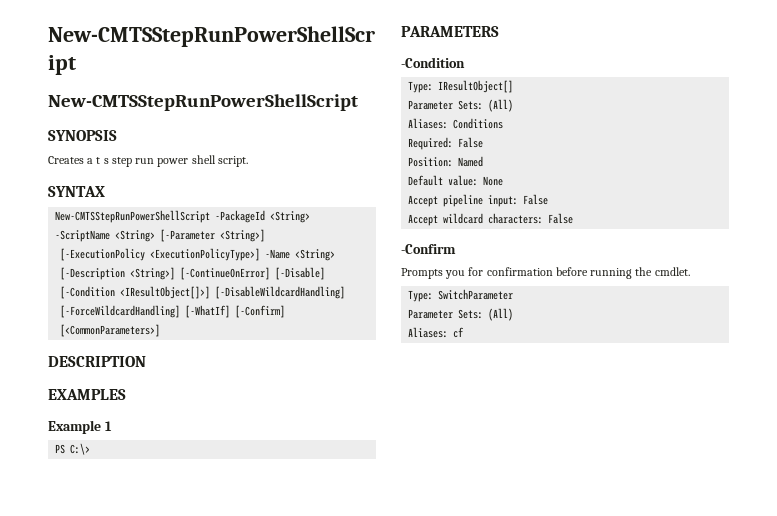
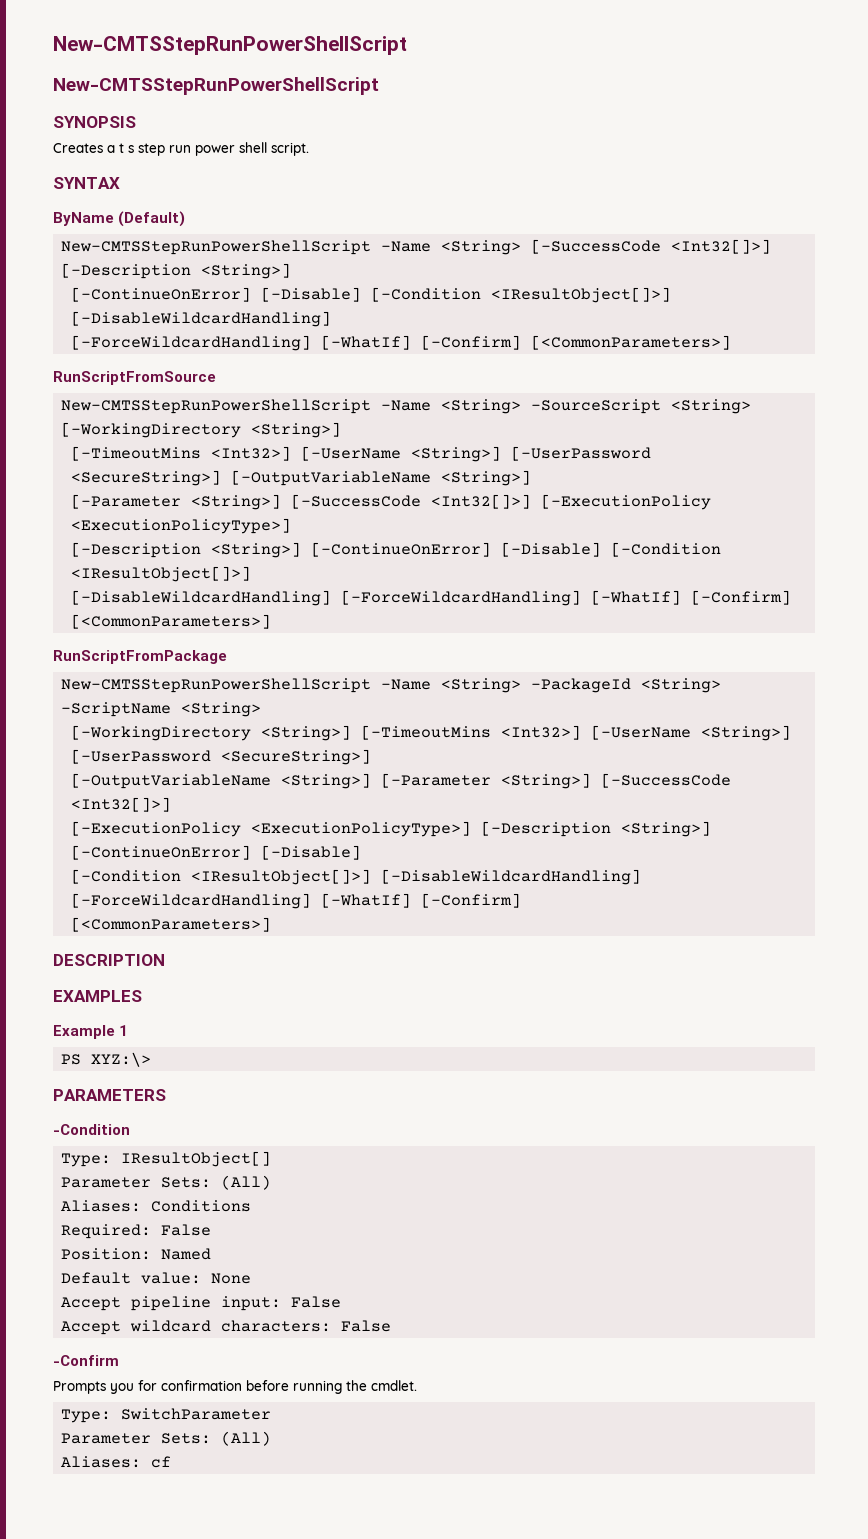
- New-CMTSStepRunPowerShellScript -PackageId <String> -ScriptName <String> [-Parameter <String>]
- [-ExecutionPolicy <ExecutionPolicyType>] -Name <String> [-Description <String>] [-ContinueOnError] [-Disable]
+ ByName (Default)
+ New-CMTSStepRunPowerShellScript -Name <String> [-SuccessCode <Int32[]>] [-Description <String>]
+ [-ContinueOnError] [-Disable] [-Condition <IResultObject[]>] [-DisableWildcardHandling]
+ [-ForceWildcardHandling] [-WhatIf] [-Confirm] [<CommonParameters>]
+ RunScriptFromSource
+ New-CMTSStepRunPowerShellScript -Name <String> -SourceScript <String> [-WorkingDirectory <String>]
+ [-TimeoutMins <Int32>] [-UserName <String>] [-UserPassword <SecureString>] [-OutputVariableName <String>]
+ [-Parameter <String>] [-SuccessCode <Int32[]>] [-ExecutionPolicy <ExecutionPolicyType>]
+ [-Description <String>] [-ContinueOnError] [-Disable] [-Condition <IResultObject[]>]
+ [-DisableWildcardHandling] [-ForceWildcardHandling] [-WhatIf] [-Confirm] [<CommonParameters>]
+ RunScriptFromPackage
+ New-CMTSStepRunPowerShellScript -Name <String> -PackageId <String> -ScriptName <String>
+ [-WorkingDirectory <String>] [-TimeoutMins <Int32>] [-UserName <String>] [-UserPassword <SecureString>]
+ [-OutputVariableName <String>] [-Parameter <String>] [-SuccessCode <Int32[]>]
+ [-ExecutionPolicy <ExecutionPolicyType>] [-Description <String>] [-ContinueOnError] [-Disable]
- PS C:\>
+ PS XYZ:\>

